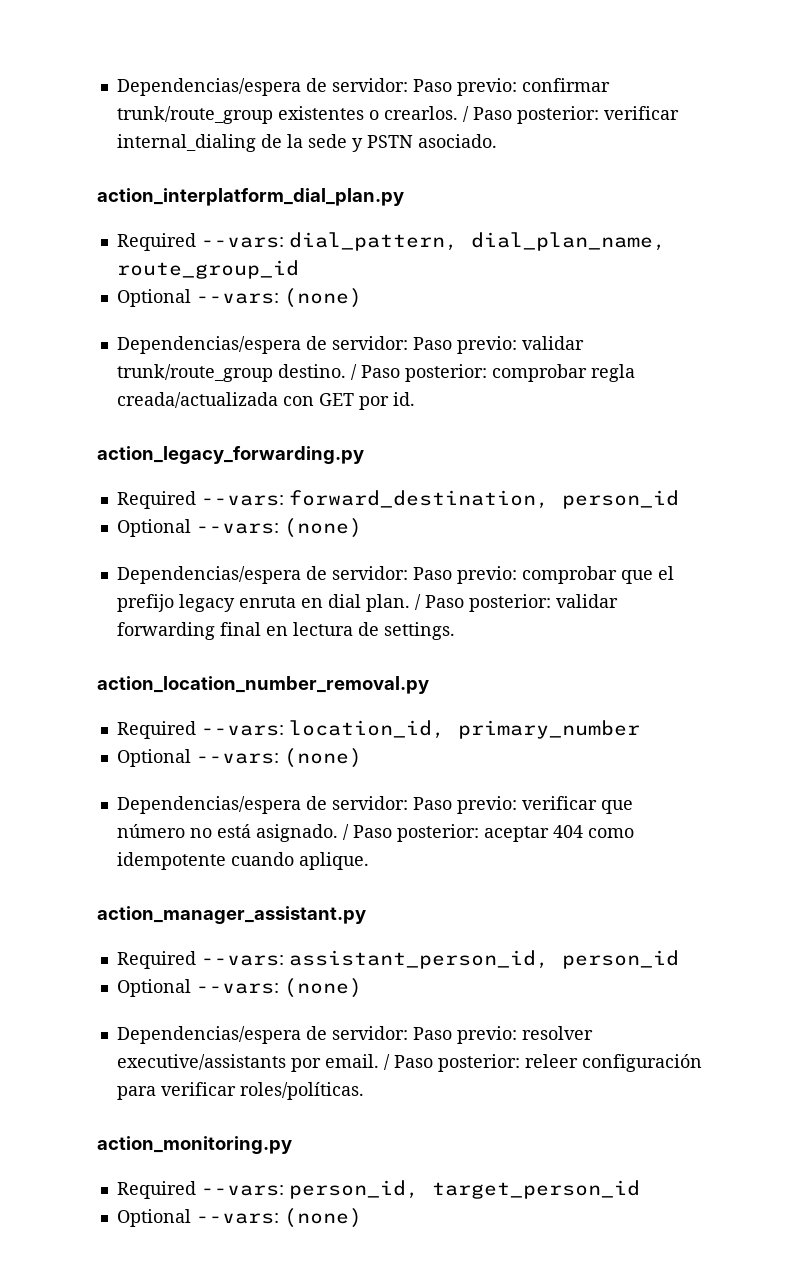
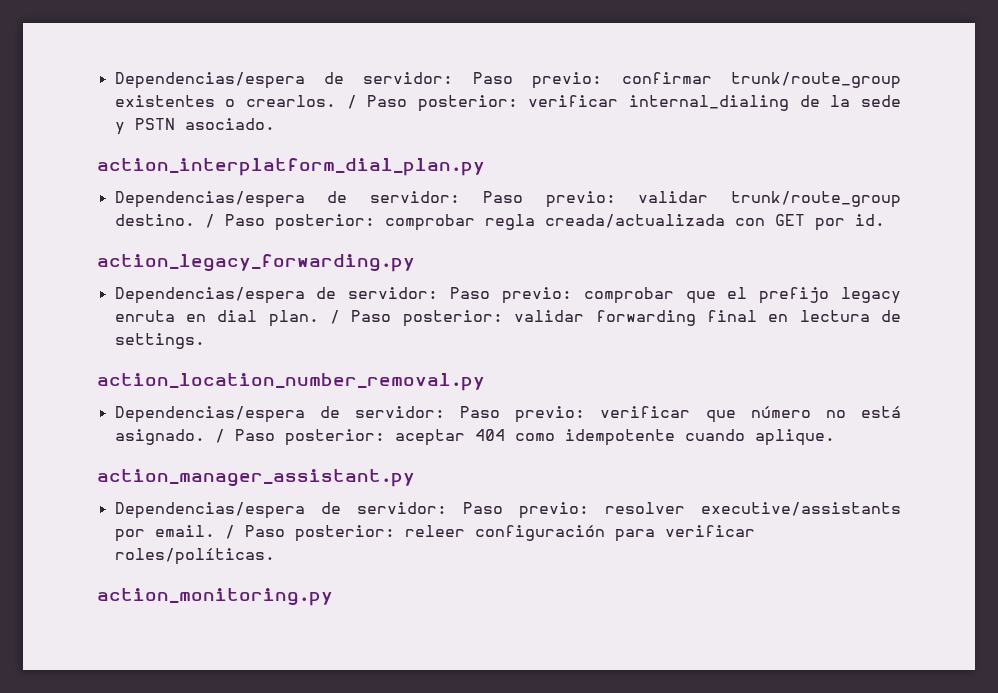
- Required --vars: dial_pattern, dial_plan_name, route_group_id
- Optional --vars: (none)
- Required --vars: forward_destination, person_id
- Optional --vars: (none)
- Required --vars: location_id, primary_number
- Optional --vars: (none)
- Required --vars: assistant_person_id, person_id
- Optional --vars: (none)
- Required --vars: person_id, target_person_id
- Optional --vars: (none)

